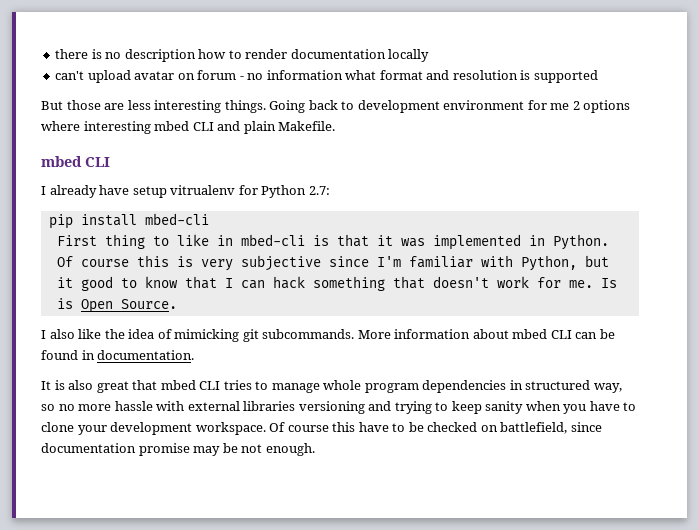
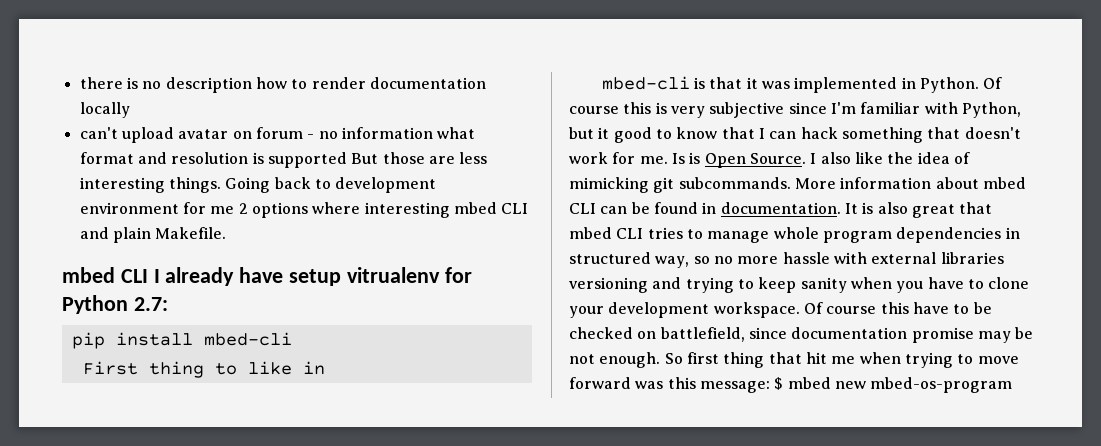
- can't upload avatar on forum - no information what format and resolution is supported
- But those are less interesting things.
+ can't upload avatar on forum - no information what format and resolution is supported But those are less interesting things.
  Going back to development environment for me 2 options where interesting mbed CLI and plain Makefile.
- mbed CLI
- I already have setup vitrualenv for Python 2.7:
+ mbed CLI I already have setup vitrualenv for Python 2.7:
- First thing to like in mbed-cli is that it was implemented in Python.
+ First thing to like in
+ mbed-cli is that it was implemented in Python.
- Is is Open Source.
- I also like the idea of mimicking git subcommands.
+ Is is Open Source. I also like the idea of mimicking git subcommands.
- More information about mbed CLI can be found in documentation.
- It is also great that mbed CLI tries to manage whole program dependencies in structured way, so no more hassle with external libraries versioning and trying to keep sanity when you have to clone your development workspace.
+ More information about mbed CLI can be found in documentation. It is also great that mbed CLI tries to manage whole program dependencies in structured way, so no more hassle with external libraries versioning and trying to keep sanity when you have to clone your development workspace.
+ So first thing that hit me when trying to move forward was this message: $ mbed new mbed-os-program

